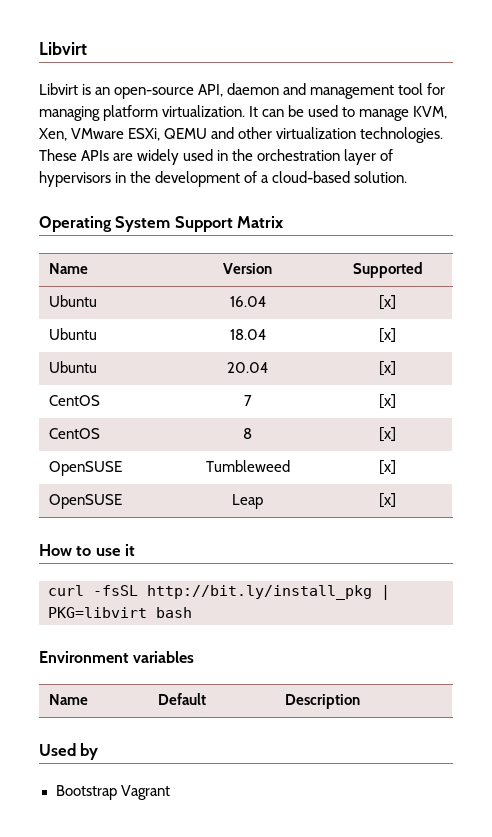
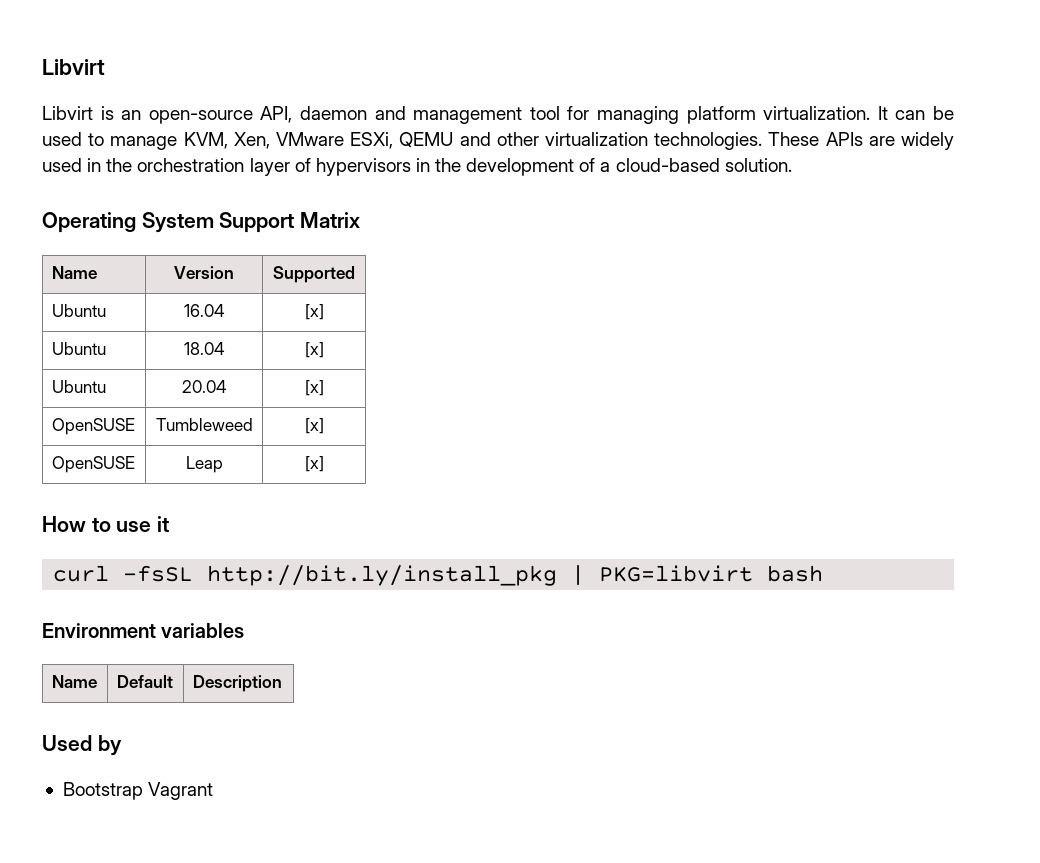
- CentOS | 7 | [x]
- CentOS | 8 | [x]

